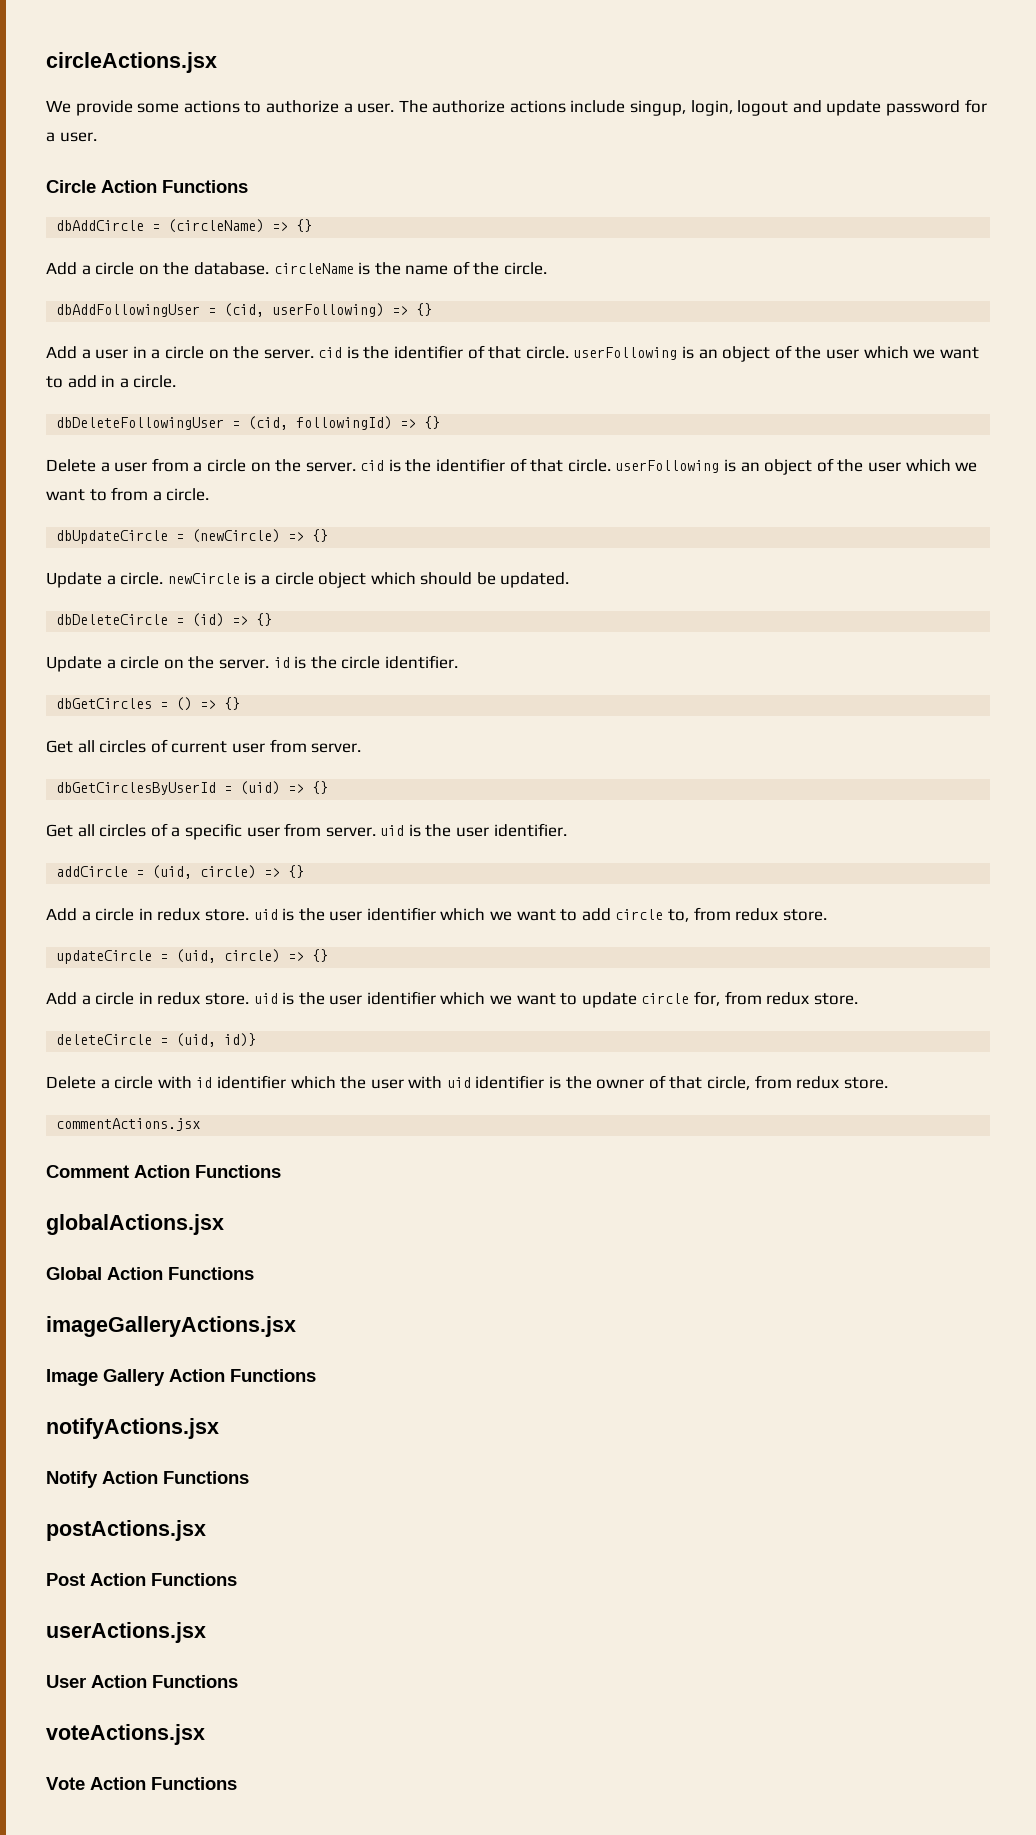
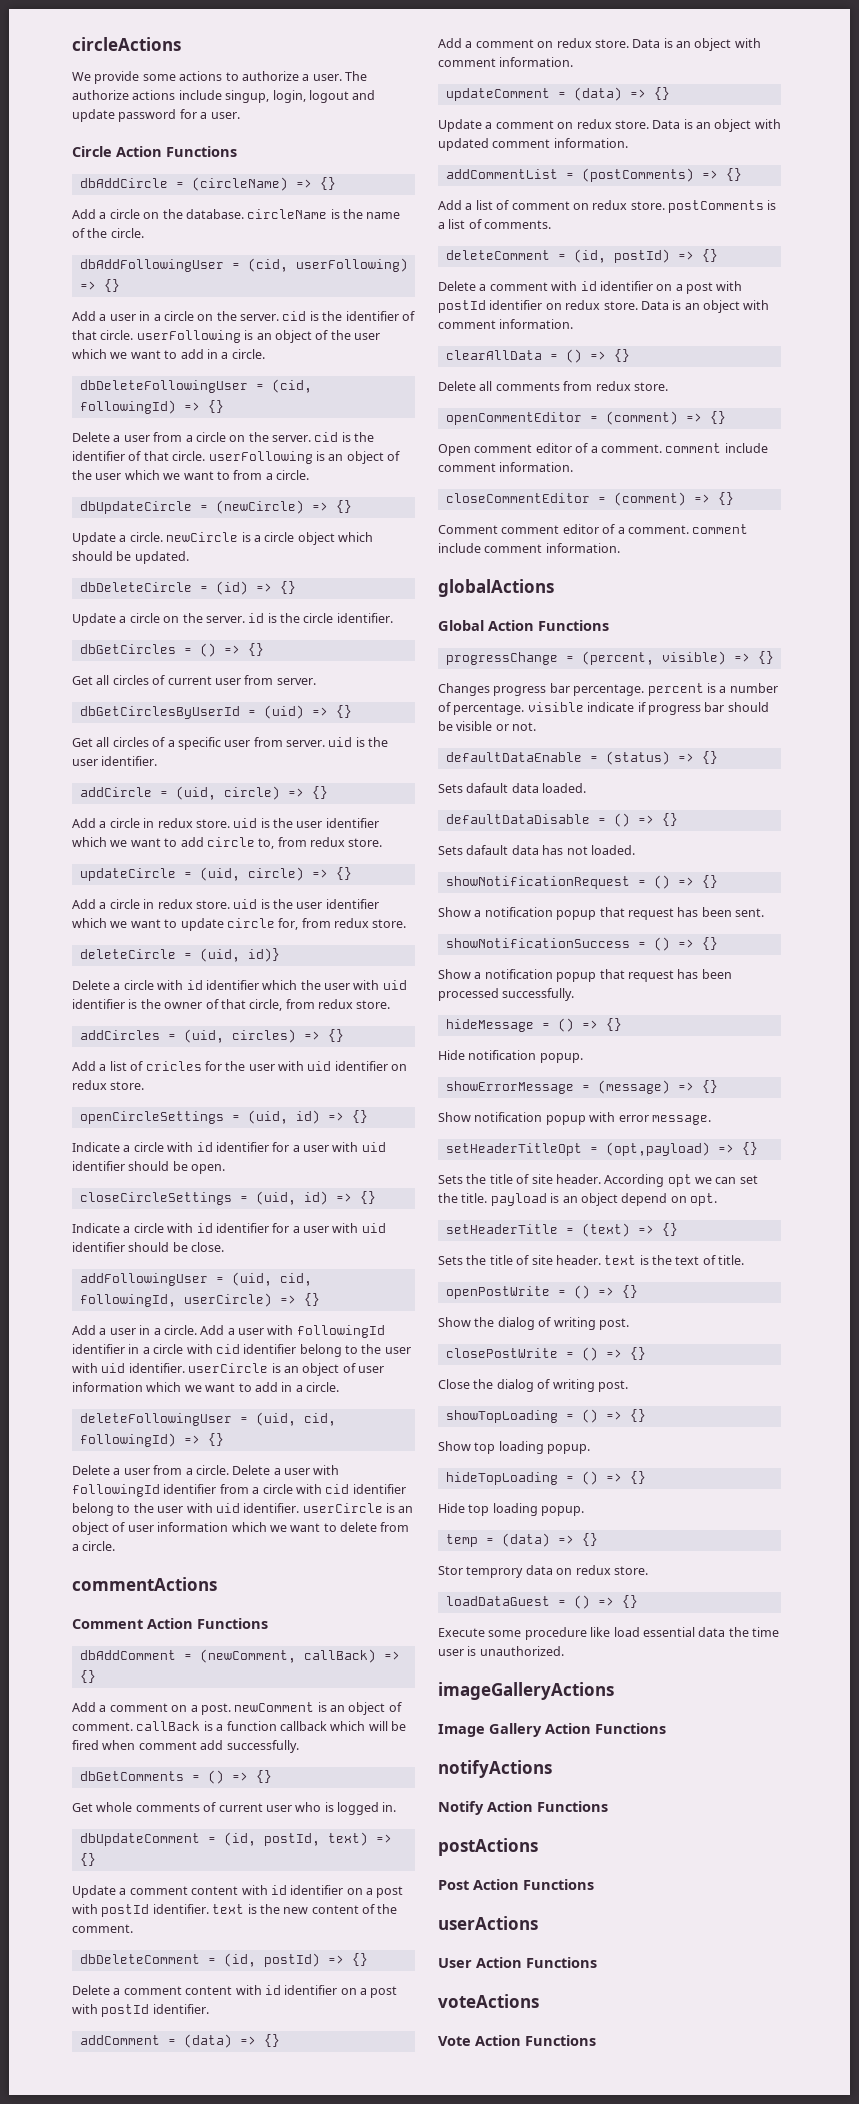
- circleActions.jsx
+ circleActions
- commentActions.jsx
+ addCircles = (uid, circles) => {}
+ Add a list of cricles for the user with uid identifier on redux store.
+ openCircleSettings = (uid, id) => {}
+ Indicate a circle with id identifier for a user with uid identifier should be open.
+ closeCircleSettings = (uid, id) => {}
+ Indicate a circle with id identifier for a user with uid identifier should be close.
+ addFollowingUser = (uid, cid, followingId, userCircle) => {}
+ Add a user in a circle. Add a user with followingId identifier in a circle with cid identifier belong to the user with uid identifier. userCircle is an object of user information which we want to add in a circle.
+ deleteFollowingUser = (uid, cid, followingId) => {}
+ Delete a user from a circle. Delete a user with followingId identifier from a circle with cid identifier belong to the user with uid identifier. userCircle is an object of user information which we want to delete from a circle.
+ commentActions
  Comment Action Functions
- globalActions.jsx
+ dbAddComment = (newComment, callBack) => {}
+ Add a comment on a post. newComment is an object of comment. callBack is a function callback which will be fired when comment add successfully.
+ dbGetComments = () => {}
+ Get whole comments of current user who is logged in.
+ dbUpdateComment = (id, postId, text) => {}
+ Update a comment content with id identifier on a post with postId identifier. text is the new content of the comment.
+ dbDeleteComment = (id, postId) => {}
+ Delete a comment content with id identifier on a post with postId identifier.
+ addComment = (data) => {}
+ Add a comment on redux store. Data is an object with comment information.
+ updateComment = (data) => {}
+ Update a comment on redux store. Data is an object with updated comment information.
+ addCommentList = (postComments) => {}
+ Add a list of comment on redux store. postComments is a list of comments.
+ deleteComment = (id, postId) => {}
+ Delete a comment with id identifier on a post with postId identifier on redux store. Data is an object with comment information.
+ clearAllData = () => {}
+ Delete all comments from redux store.
+ openCommentEditor = (comment) => {}
+ Open comment editor of a comment. comment include comment information.
+ closeCommentEditor = (comment) => {}
+ Comment comment editor of a comment. comment include comment information.
+ globalActions
  Global Action Functions
- imageGalleryActions.jsx
+ progressChange = (percent, visible) => {}
+ Changes progress bar percentage. percent is a number of percentage. visible indicate if progress bar should be visible or not.
+ defaultDataEnable = (status) => {}
+ Sets dafault data loaded.
+ defaultDataDisable = () => {}
+ Sets dafault data has not loaded.
+ showNotificationRequest = () => {}
+ Show a notification popup that request has been sent.
+ showNotificationSuccess = () => {}
+ Show a notification popup that request has been processed successfully.
+ hideMessage = () => {}
+ Hide notification popup.
+ showErrorMessage = (message) => {}
+ Show notification popup with error message.
+ setHeaderTitleOpt = (opt,payload) => {}
+ Sets the title of site header. According opt we can set the title. payload is an object depend on opt.
+ setHeaderTitle = (text) => {}
+ Sets the title of site header. text is the text of title.
+ openPostWrite = () => {}
+ Show the dialog of writing post.
+ closePostWrite = () => {}
+ Close the dialog of writing post.
+ showTopLoading = () => {}
+ Show top loading popup.
+ hideTopLoading = () => {}
+ Hide top loading popup.
+ temp = (data) => {}
+ Stor temprory data on redux store.
+ loadDataGuest = () => {}
+ Execute some procedure like load essential data the time user is unauthorized.
+ imageGalleryActions
- notifyActions.jsx
+ notifyActions
- postActions.jsx
+ postActions
- userActions.jsx
+ userActions
- voteActions.jsx
+ voteActions

